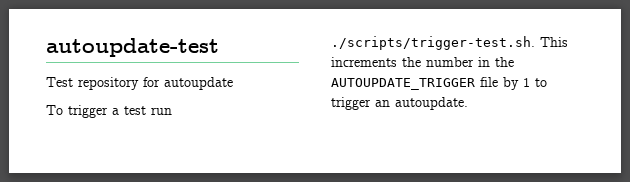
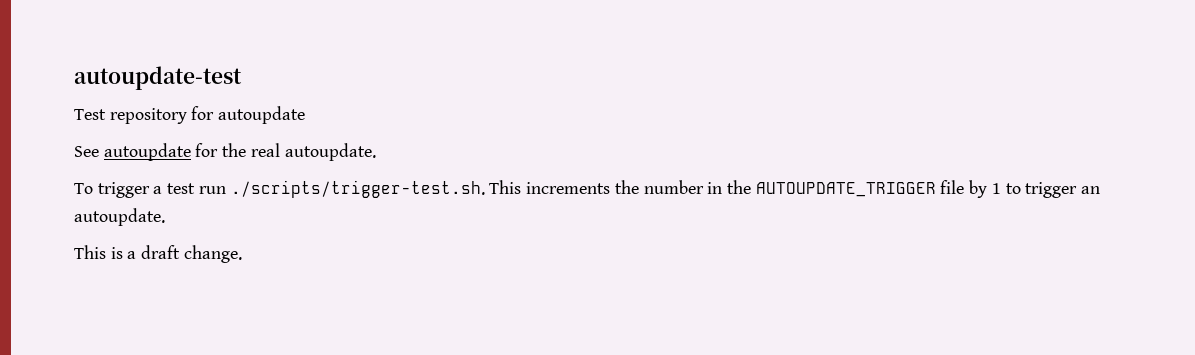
+ See autoupdate for the real autoupdate.
+ This is a draft change.

